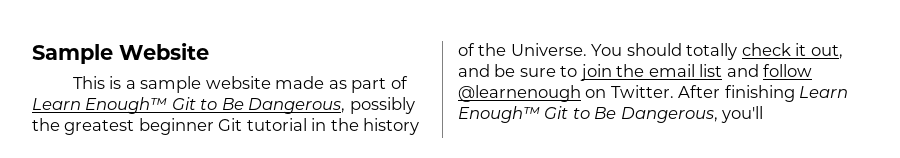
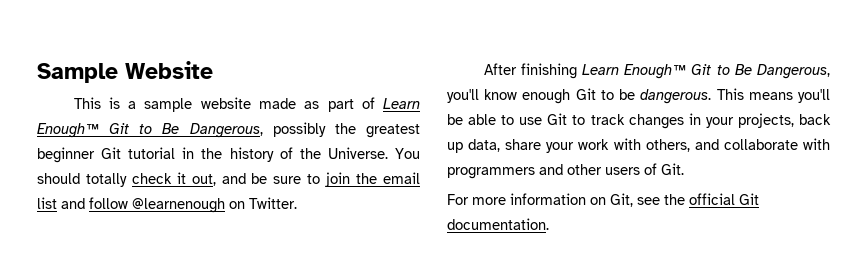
- You should totally check it out, and be sure to join the email list and follow @learnenough on Twitter. After finishing Learn Enough™ Git to Be Dangerous, you'll
+ You should totally check it out, and be sure to join the email list and follow @learnenough on Twitter.
+ After finishing Learn Enough™ Git to Be Dangerous, you'll know enough Git to be dangerous. This means you'll be able to use Git to track changes in your projects, back up data, share your work with others, and collaborate with programmers and other users of Git.
+ For more information on Git, see the official Git documentation.

